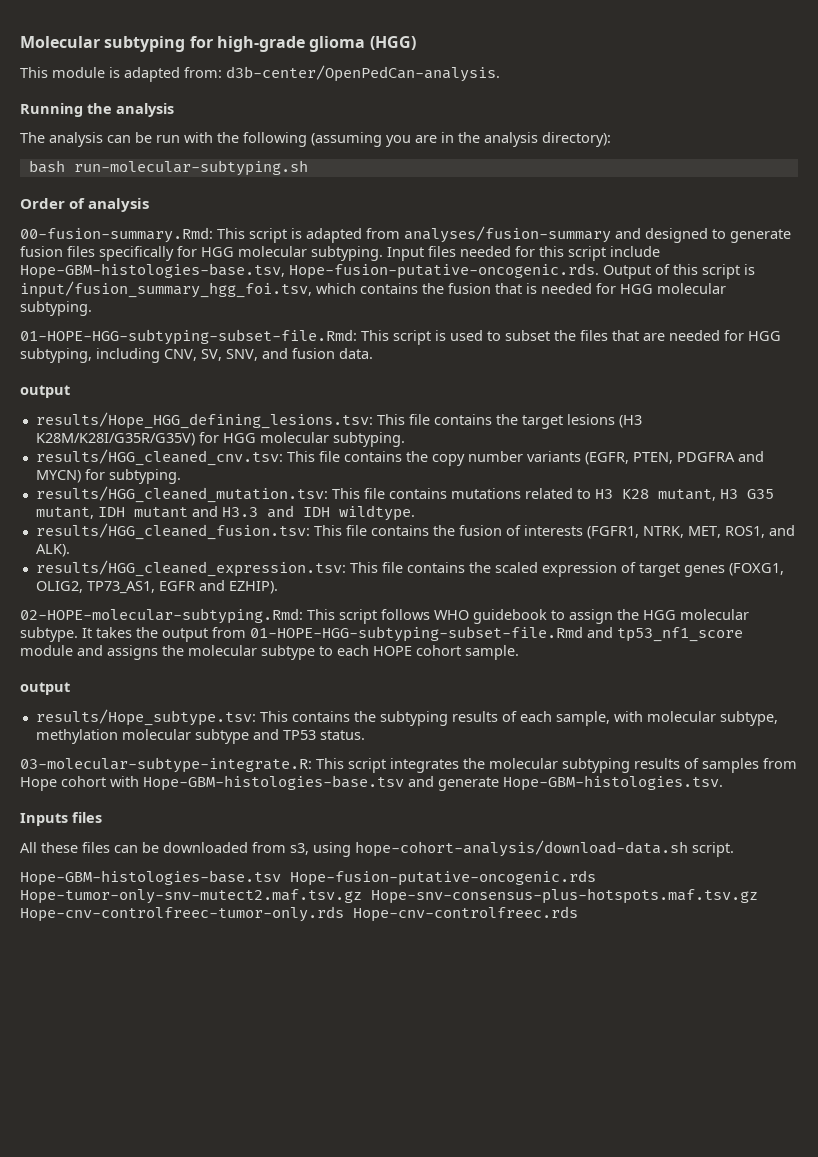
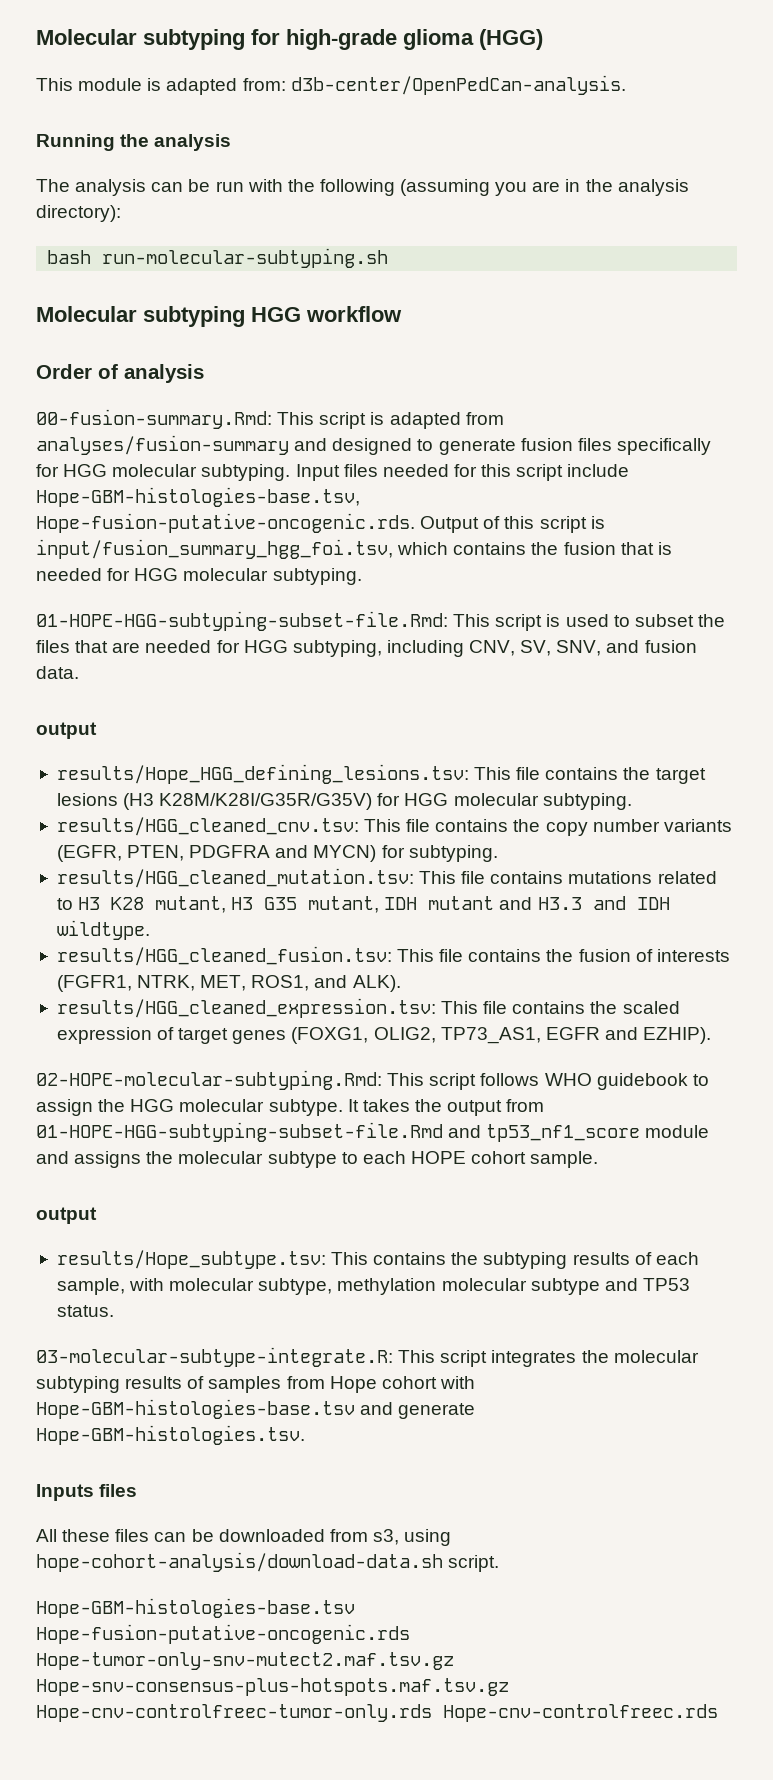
+ Molecular subtyping HGG workflow

